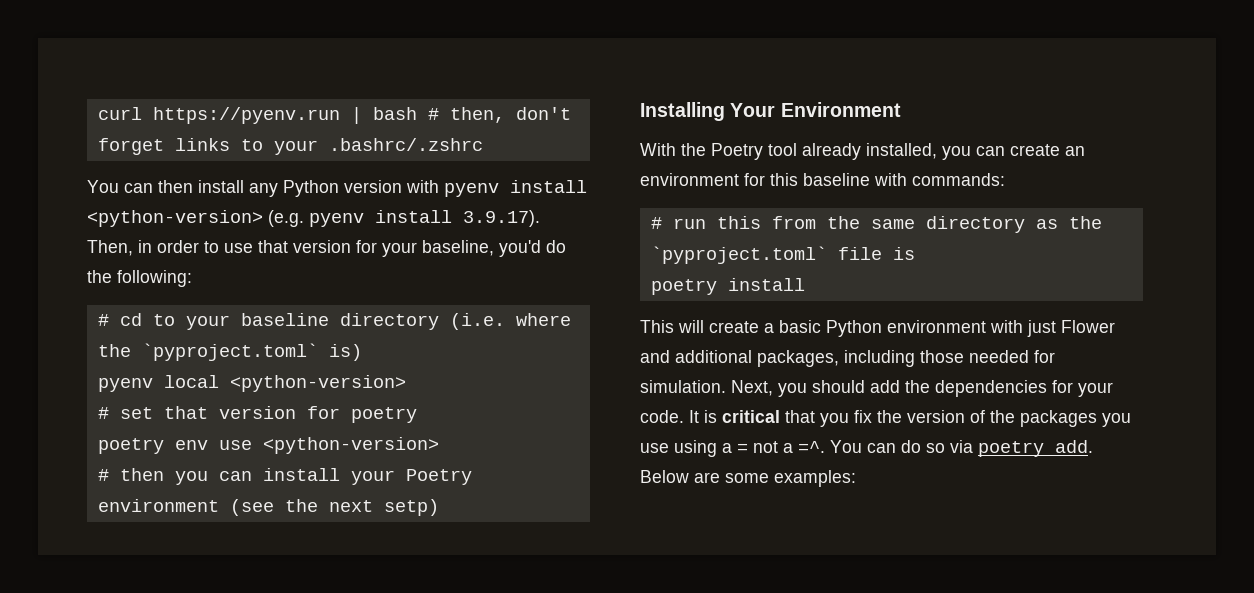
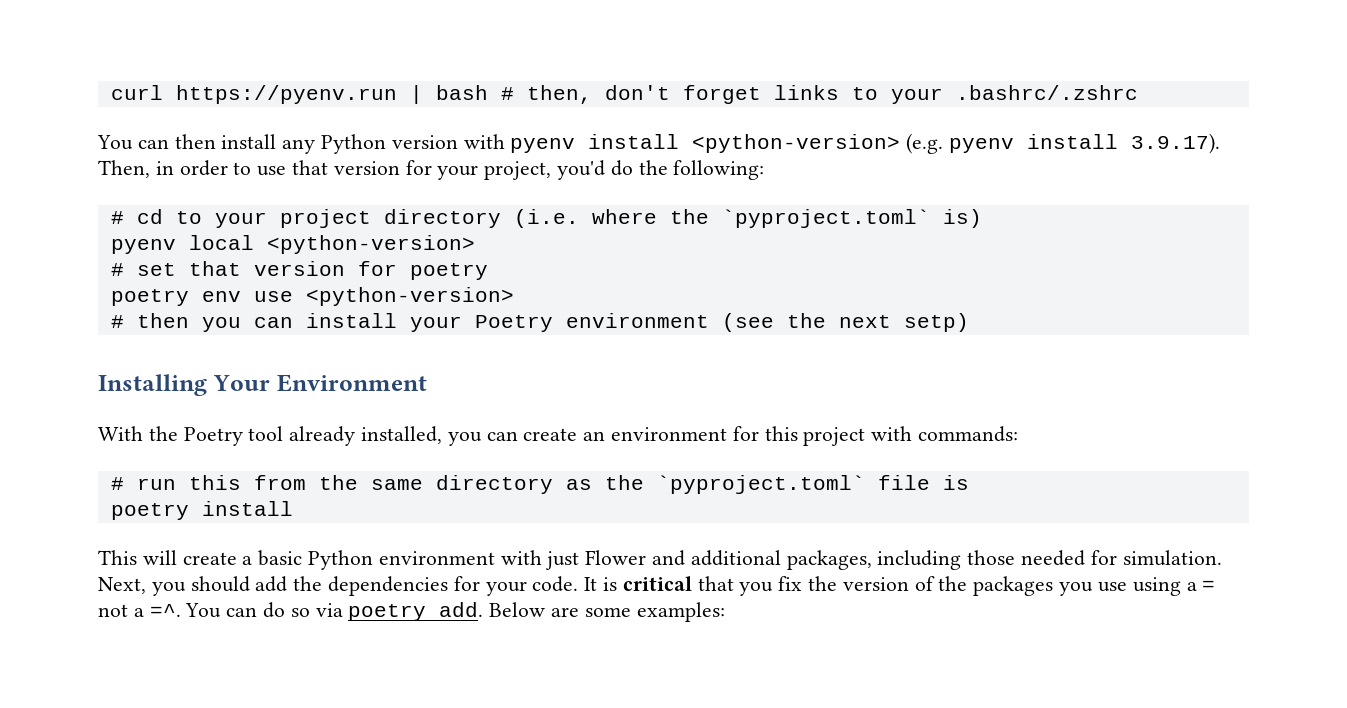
- You can then install any Python version with pyenv install <python-version> (e.g. pyenv install 3.9.17). Then, in order to use that version for your baseline, you'd do the following:
+ You can then install any Python version with pyenv install <python-version> (e.g. pyenv install 3.9.17). Then, in order to use that version for your project, you'd do the following:
- # cd to your baseline directory (i.e. where the `pyproject.toml` is)
+ # cd to your project directory (i.e. where the `pyproject.toml` is)
- With the Poetry tool already installed, you can create an environment for this baseline with commands:
+ With the Poetry tool already installed, you can create an environment for this project with commands:

